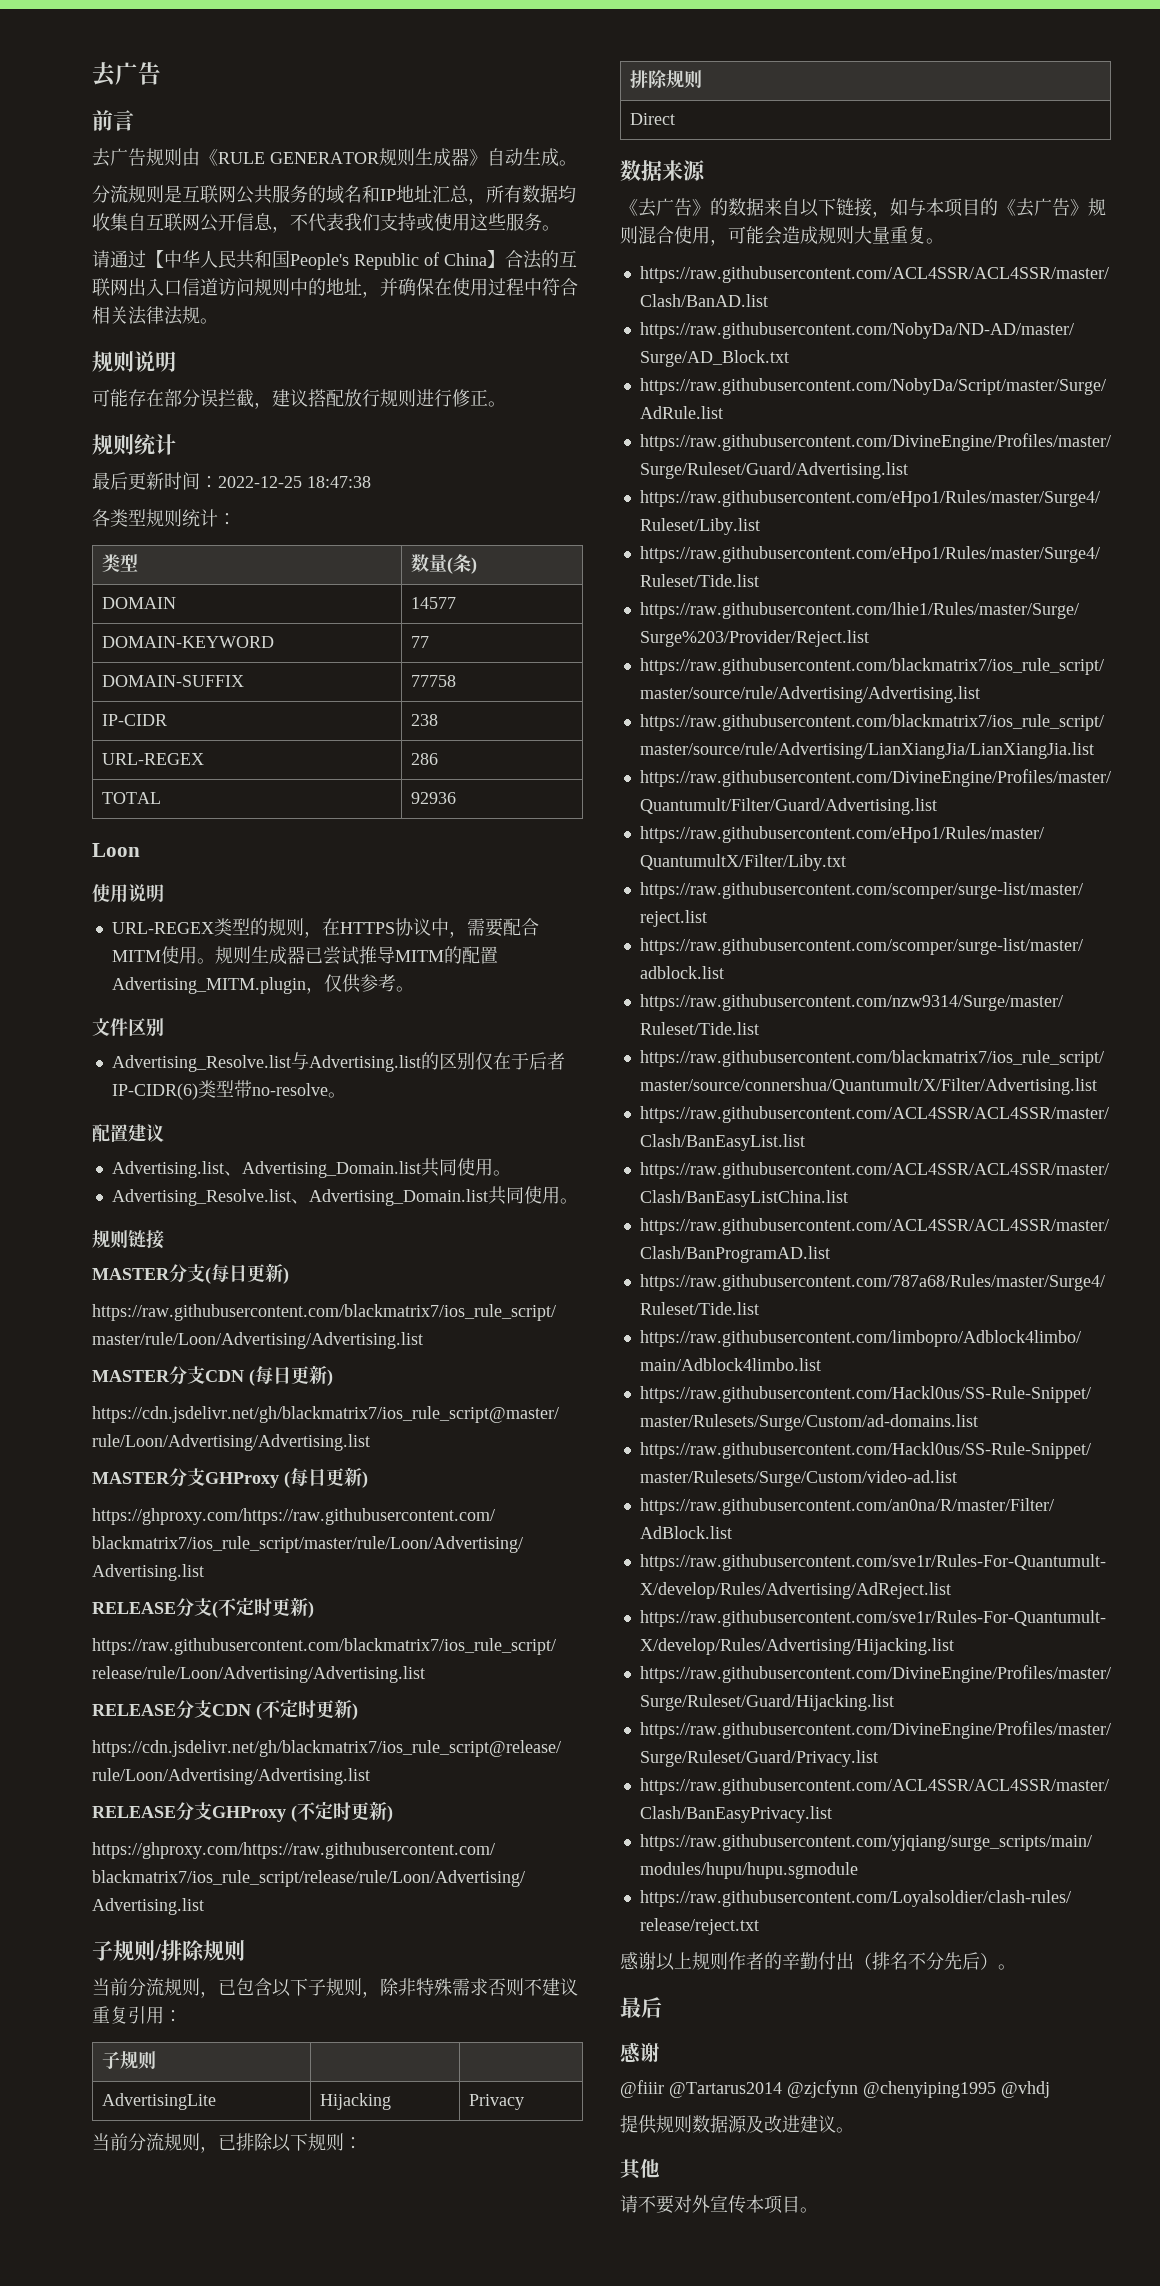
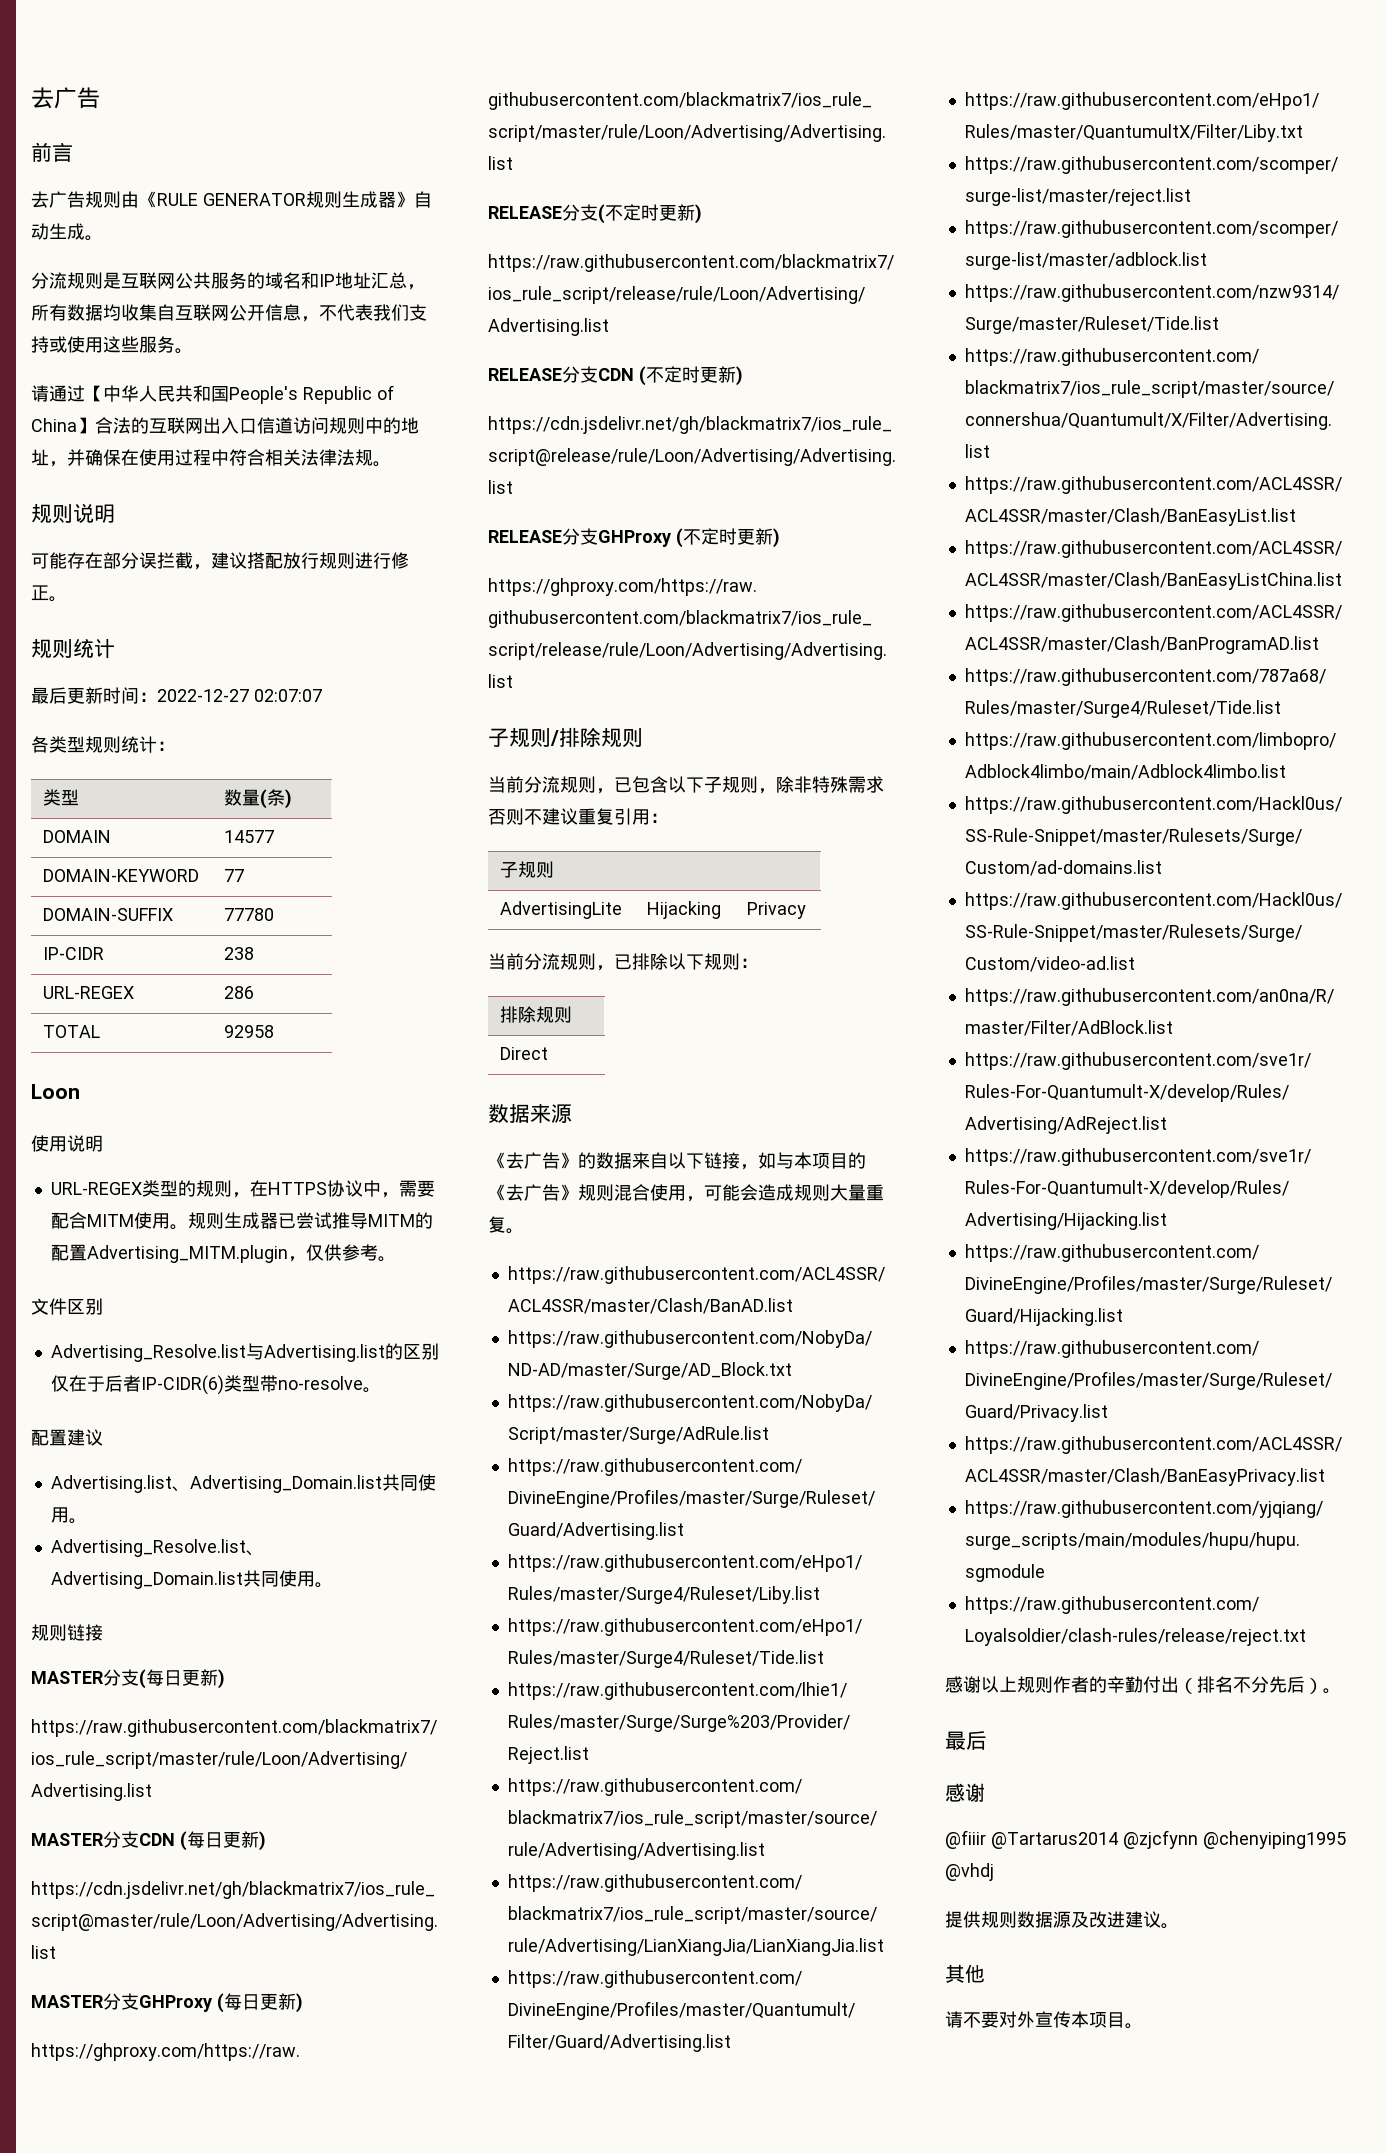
- 最后更新时间：2022-12-25 18:47:38
+ 最后更新时间：2022-12-27 02:07:07
- DOMAIN-SUFFIX | 77758
+ DOMAIN-SUFFIX | 77780
- TOTAL | 92936
+ TOTAL | 92958

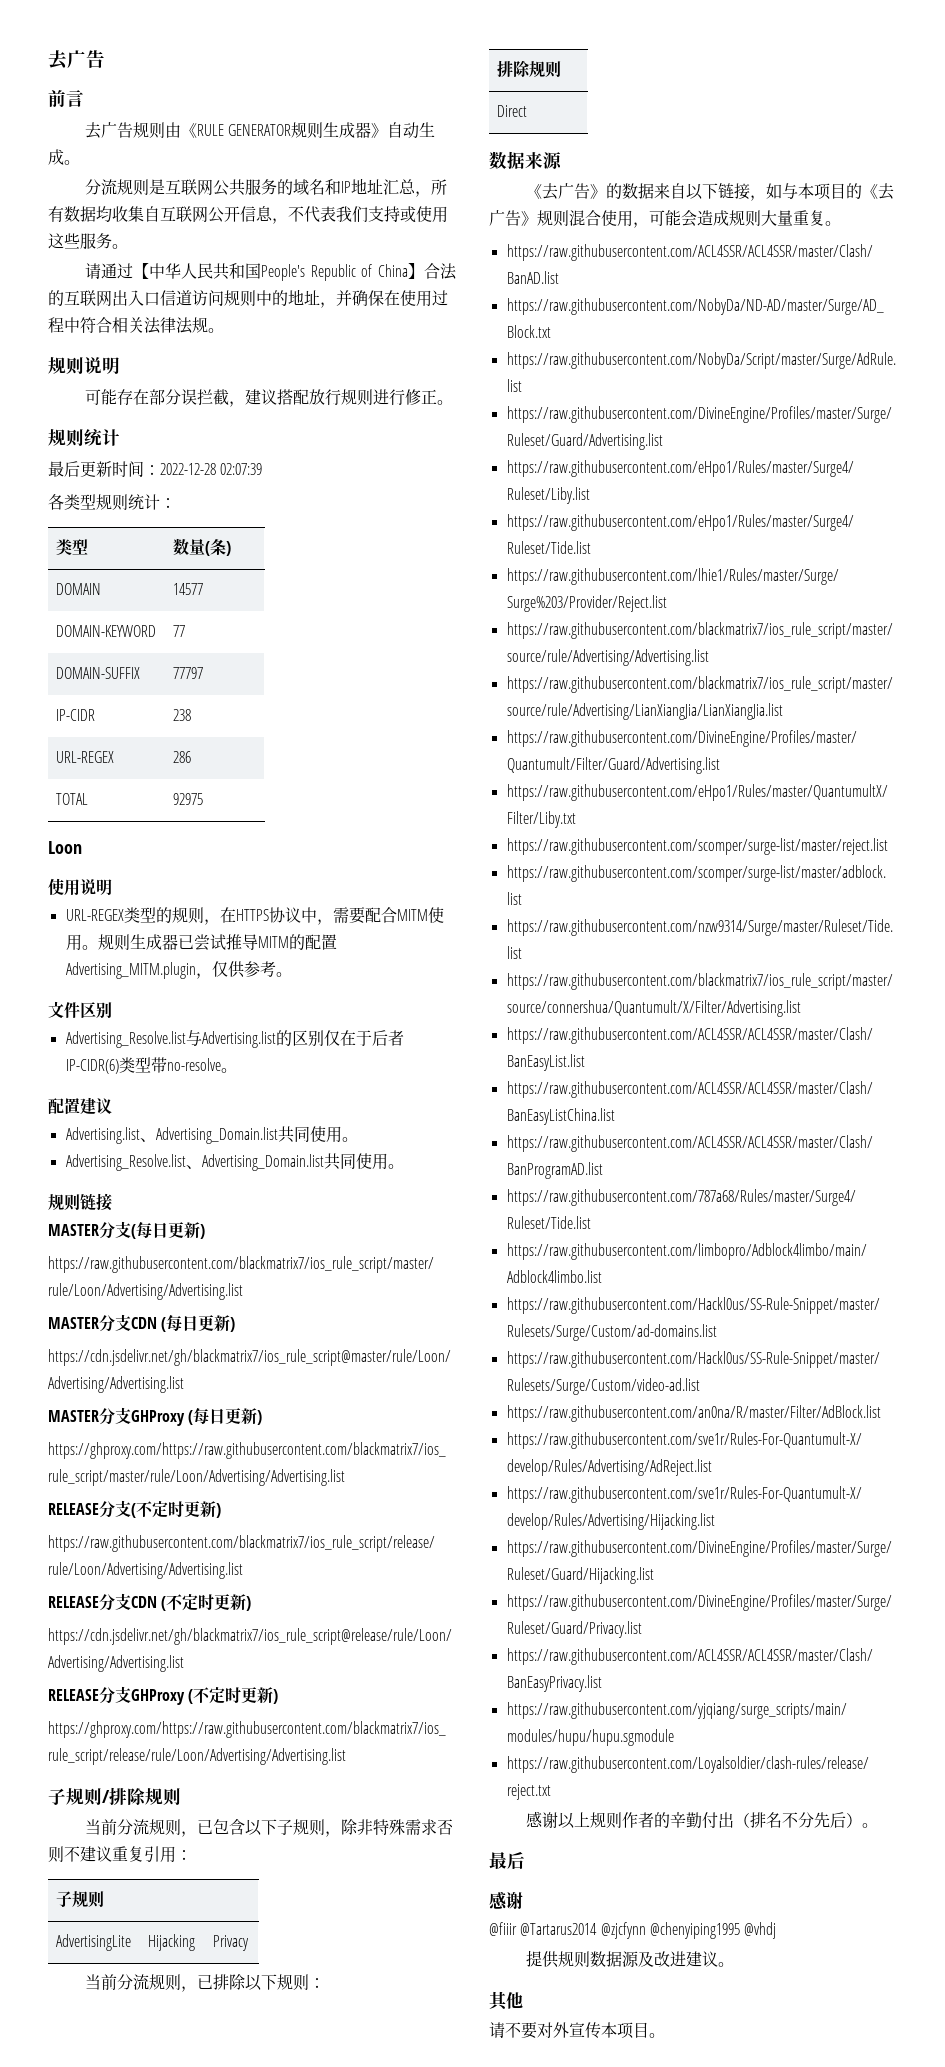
- 最后更新时间：2022-12-27 02:07:07
+ 最后更新时间：2022-12-28 02:07:39
- DOMAIN-SUFFIX | 77780
+ DOMAIN-SUFFIX | 77797
- TOTAL | 92958
+ TOTAL | 92975

